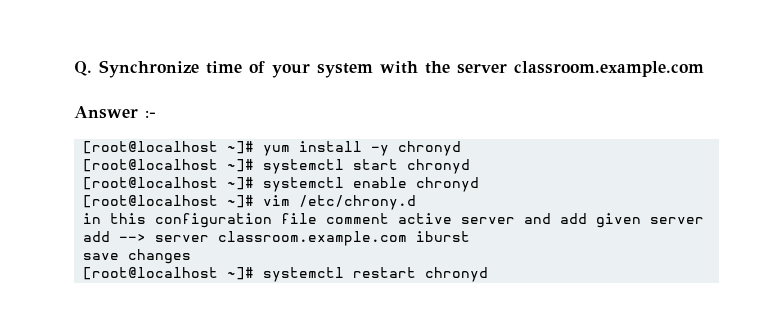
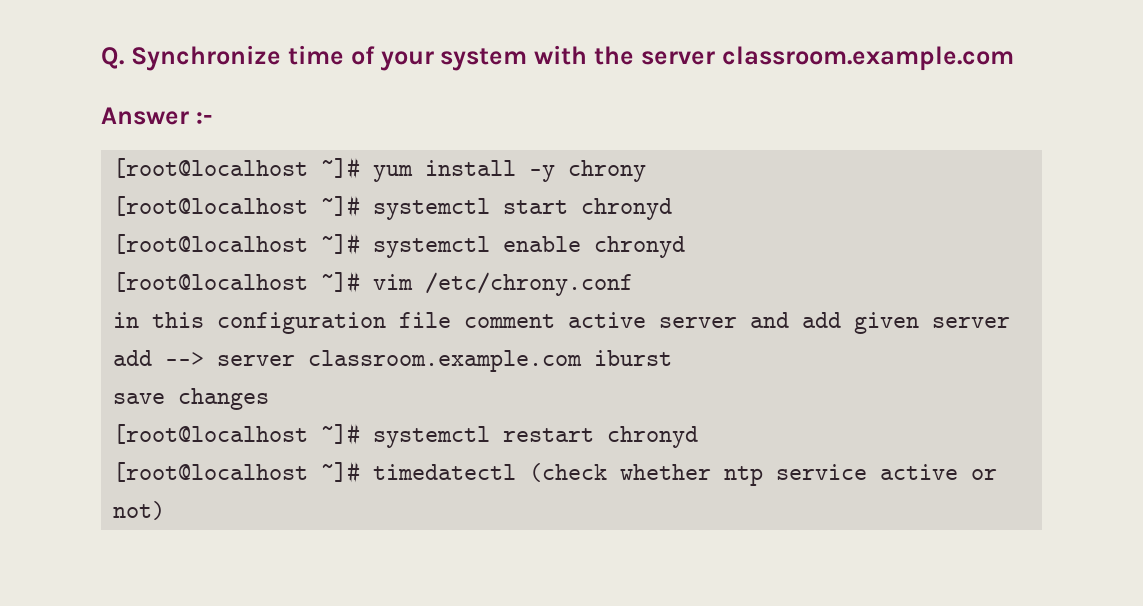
- [root@localhost ~]# yum install -y chronyd
+ [root@localhost ~]# yum install -y chrony
- [root@localhost ~]# vim /etc/chrony.d
+ [root@localhost ~]# vim /etc/chrony.conf
+ [root@localhost ~]# timedatectl (check whether ntp service active or not)

